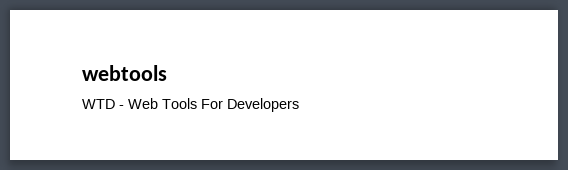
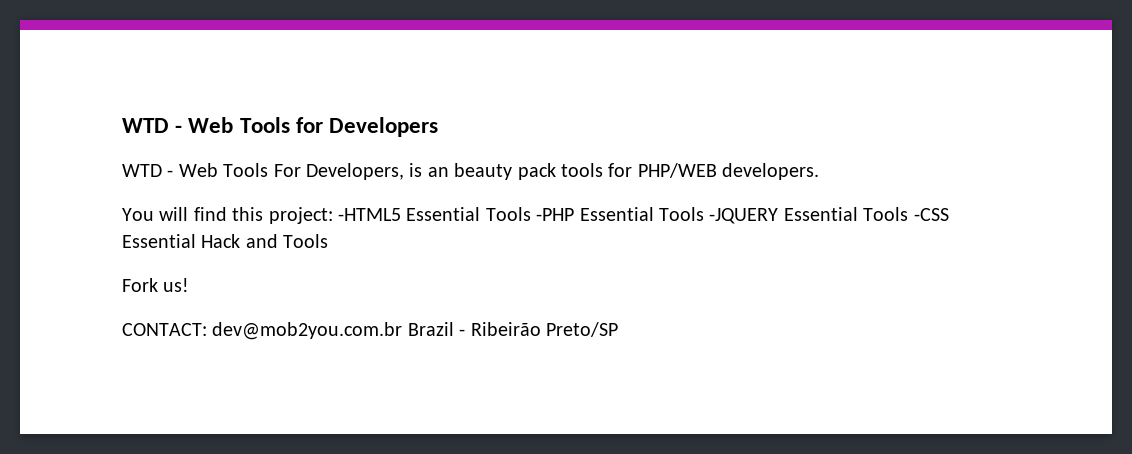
- webtools
+ WTD - Web Tools for Developers
- WTD - Web Tools For Developers
+ WTD - Web Tools For Developers, is an beauty pack tools for PHP/WEB developers.
+ You will find this project: -HTML5 Essential Tools -PHP Essential Tools -JQUERY Essential Tools -CSS Essential Hack and Tools
+ Fork us!
+ CONTACT: dev@mob2you.com.br Brazil - Ribeirão Preto/SP

